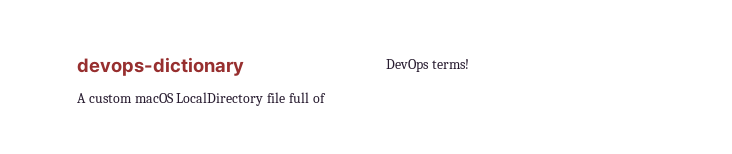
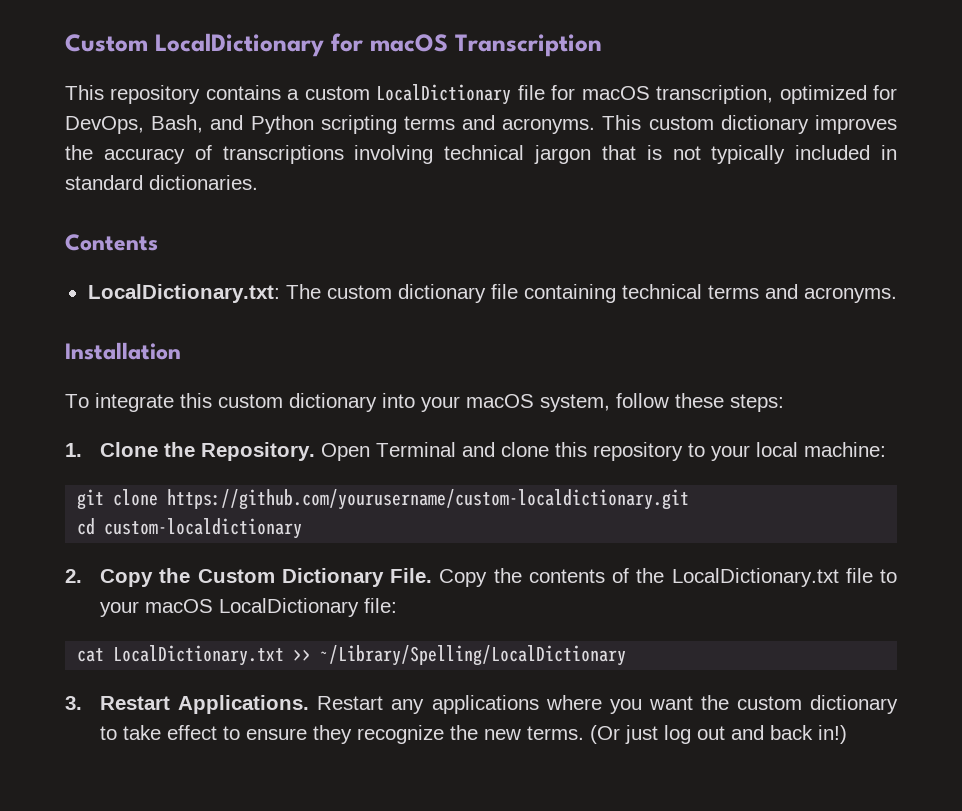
- devops-dictionary
- A custom macOS LocalDirectory file full of DevOps terms!
+ Custom LocalDictionary for macOS Transcription
+ This repository contains a custom LocalDictionary file for macOS transcription, optimized for DevOps, Bash, and Python scripting terms and acronyms. This custom dictionary improves the accuracy of transcriptions involving technical jargon that is not typically included in standard dictionaries.
+ Contents
+ LocalDictionary.txt: The custom dictionary file containing technical terms and acronyms.
+ Installation
+ To integrate this custom dictionary into your macOS system, follow these steps:
+ 1. Clone the Repository. Open Terminal and clone this repository to your local machine:
+ git clone https://github.com/yourusername/custom-localdictionary.git
+ cd custom-localdictionary
+ 2. Copy the Custom Dictionary File. Copy the contents of the LocalDictionary.txt file to your macOS LocalDictionary file:
+ cat LocalDictionary.txt >> ~/Library/Spelling/LocalDictionary
+ 3. Restart Applications. Restart any applications where you want the custom dictionary to take effect to ensure they recognize the new terms. (Or just log out and back in!)

